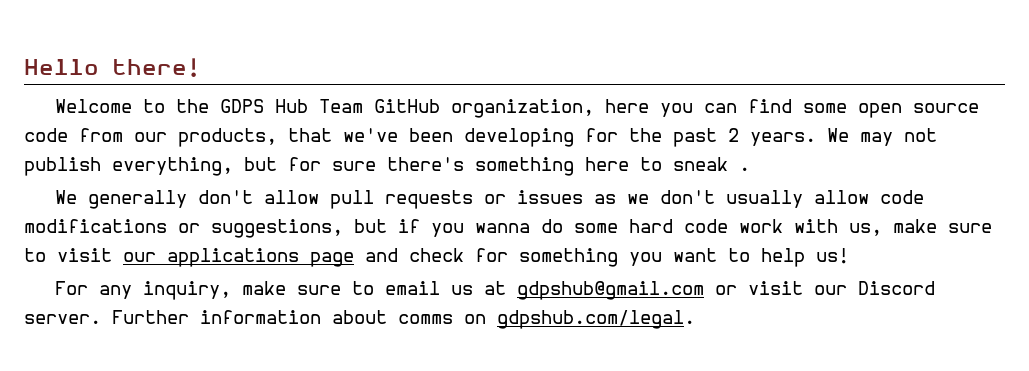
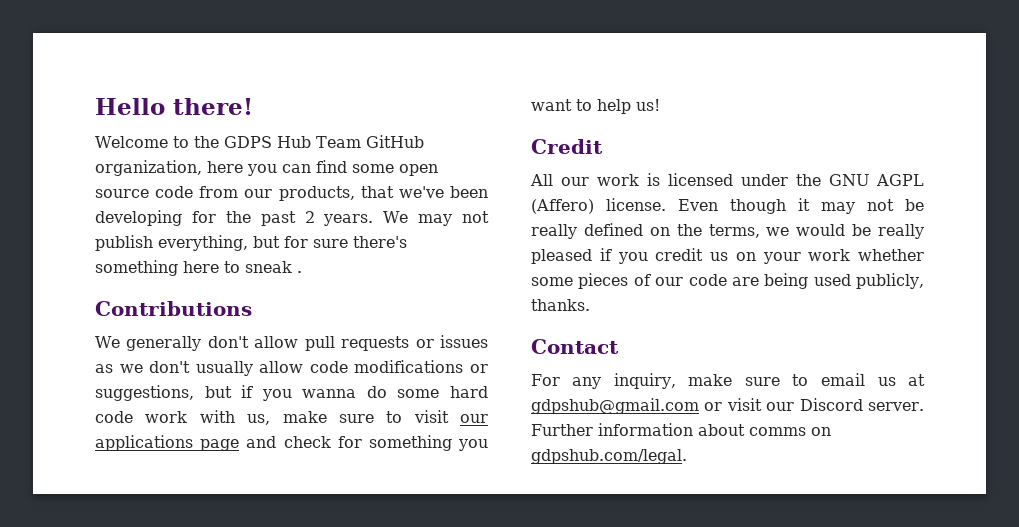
+ Contributions
+ Credit
+ All our work is licensed under the GNU AGPL (Affero) license. Even though it may not be really defined on the terms, we would be really pleased if you credit us on your work whether some pieces of our code are being used publicly, thanks.
+ Contact

